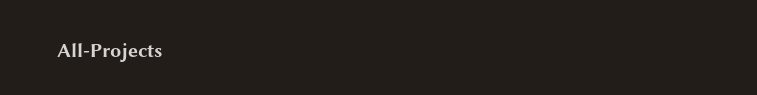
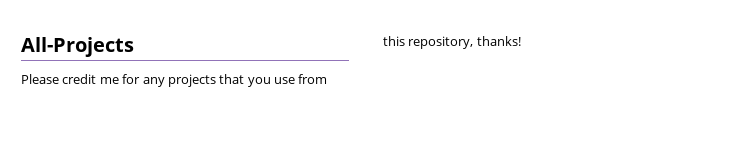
+ Please credit me for any projects that you use from this repository, thanks!

